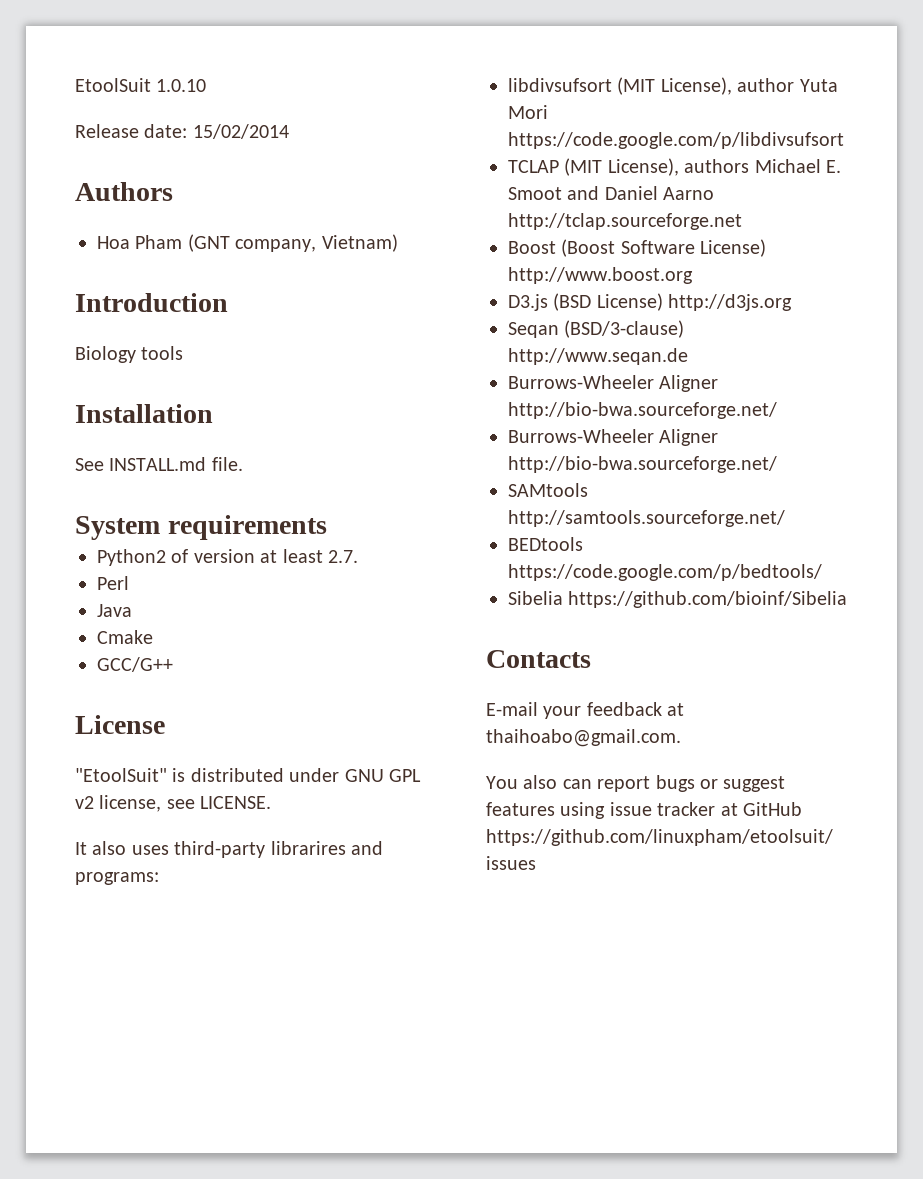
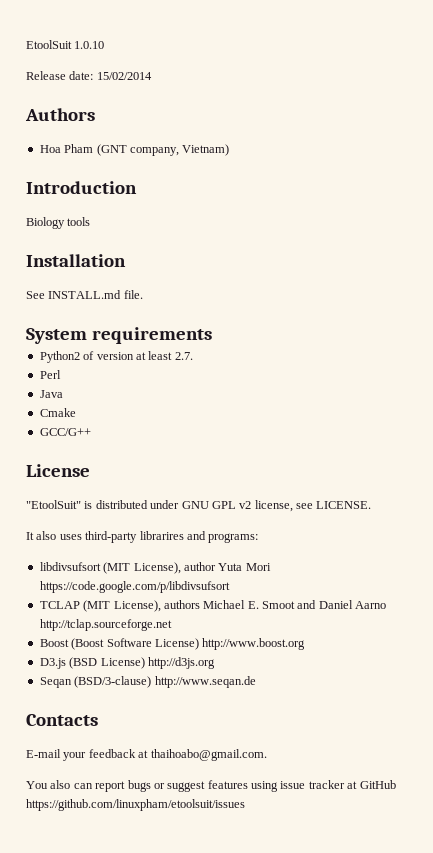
  Seqan (BSD/3-clause) http://www.seqan.de
- Burrows-Wheeler Aligner http://bio-bwa.sourceforge.net/
- Burrows-Wheeler Aligner http://bio-bwa.sourceforge.net/
- SAMtools http://samtools.sourceforge.net/
- BEDtools https://code.google.com/p/bedtools/
- Sibelia https://github.com/bioinf/Sibelia

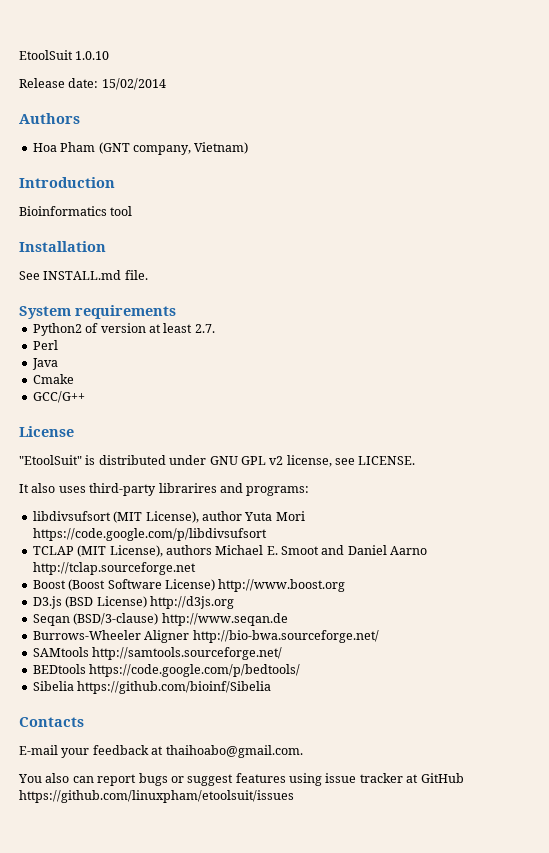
- Biology tools
+ Bioinformatics tool
+ Burrows-Wheeler Aligner http://bio-bwa.sourceforge.net/
+ SAMtools http://samtools.sourceforge.net/
+ BEDtools https://code.google.com/p/bedtools/
+ Sibelia https://github.com/bioinf/Sibelia

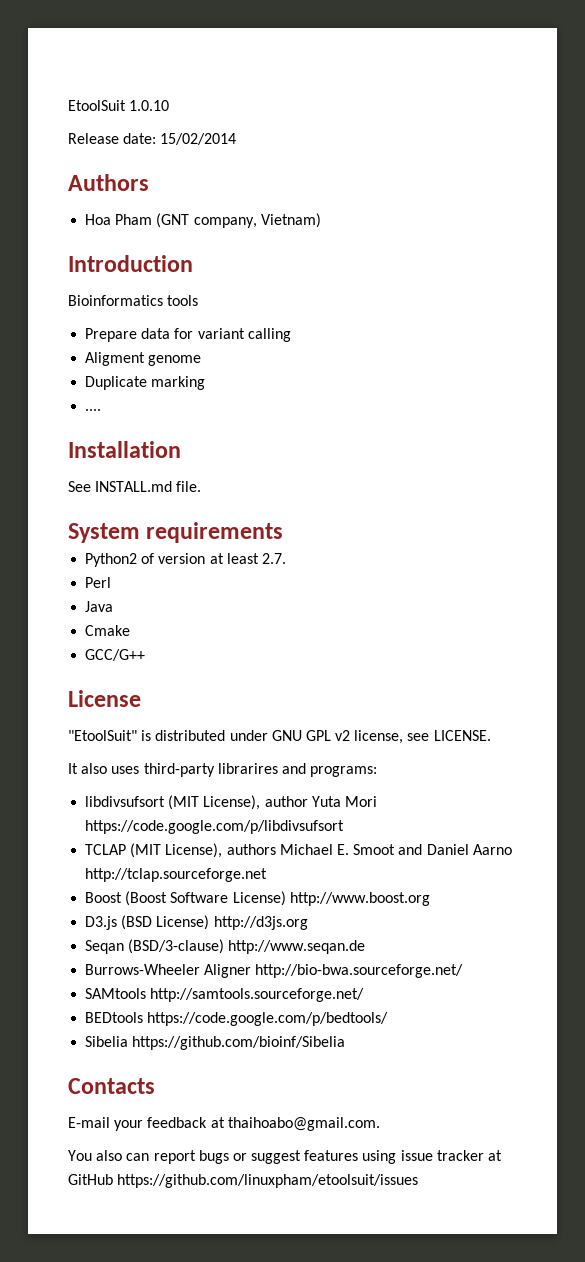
- Bioinformatics tool
+ Bioinformatics tools
+ Prepare data for variant calling
+ Aligment genome
+ Duplicate marking
+ ....

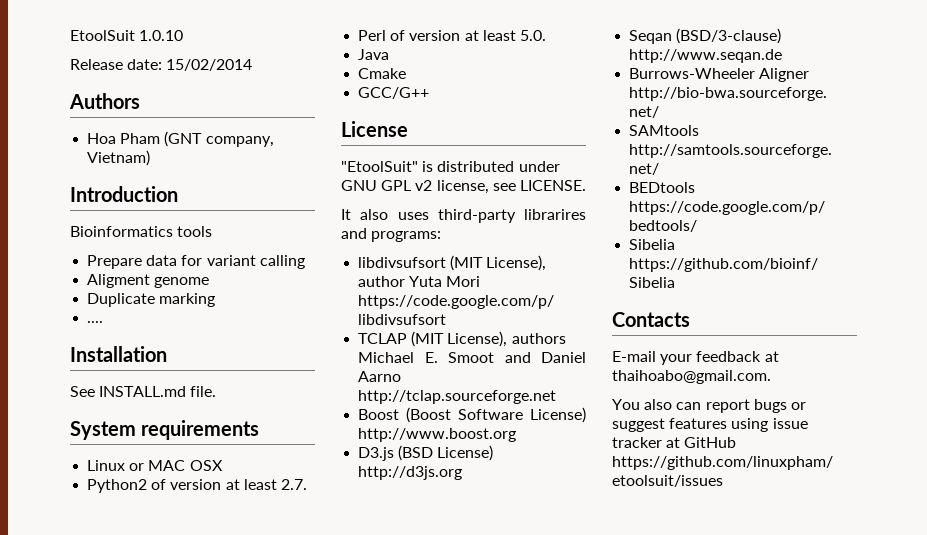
+ Linux or MAC OSX
- Perl
+ Perl of version at least 5.0.

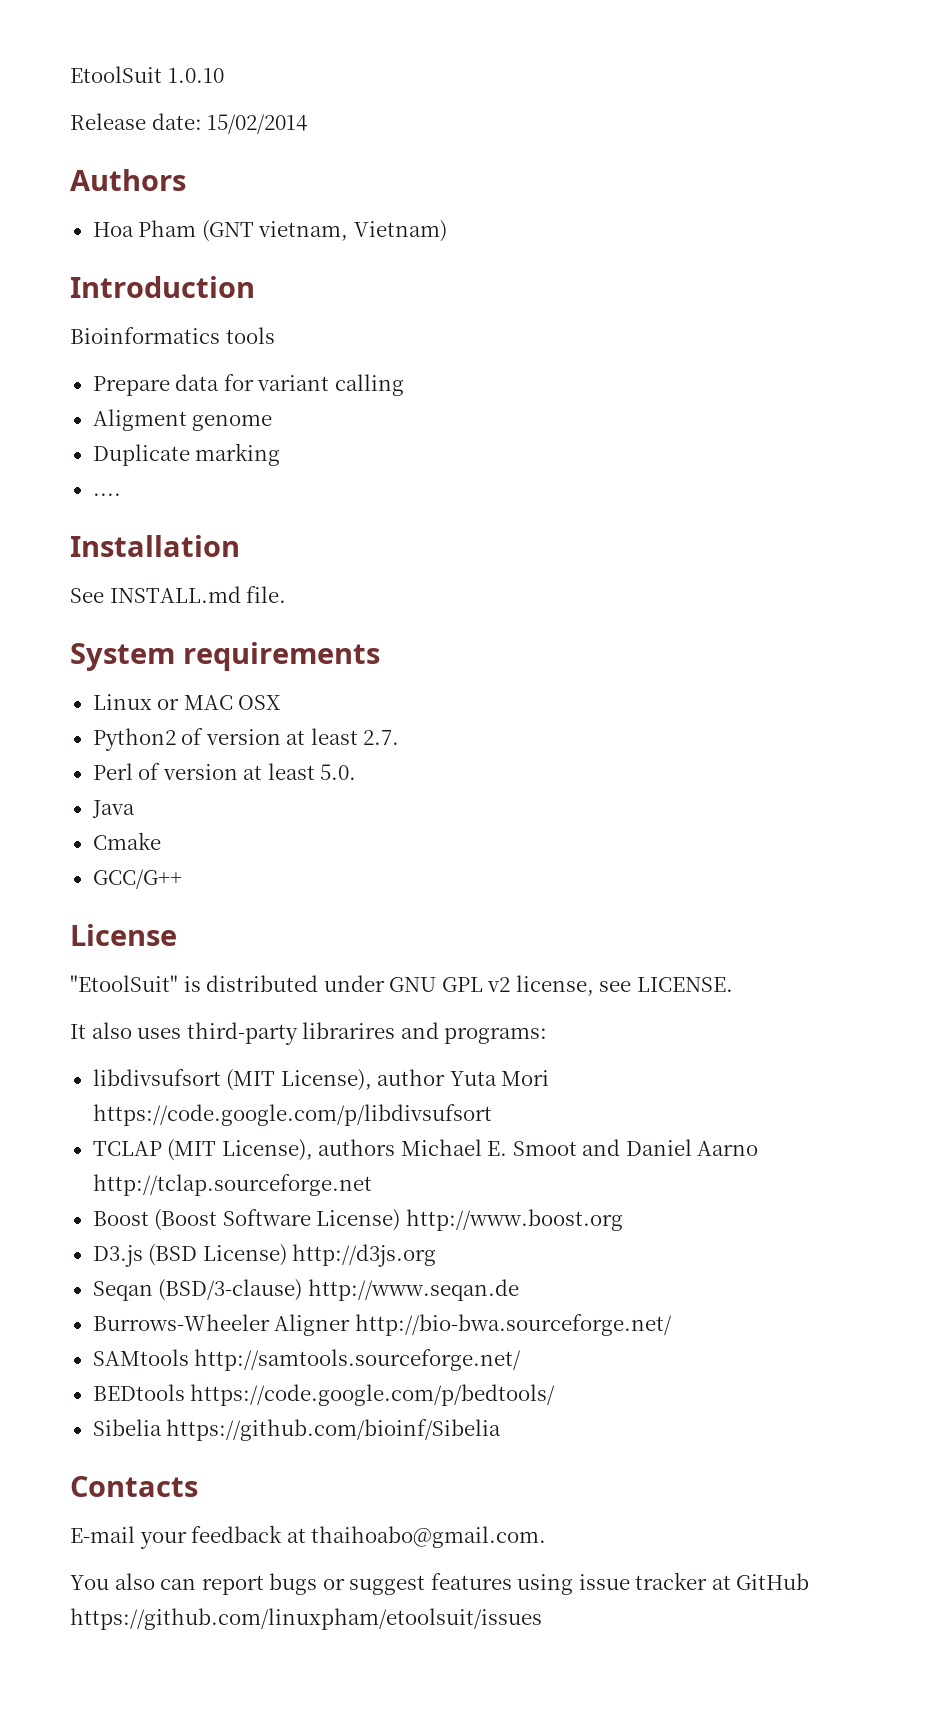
- Hoa Pham (GNT company, Vietnam)
+ Hoa Pham (GNT vietnam, Vietnam)

